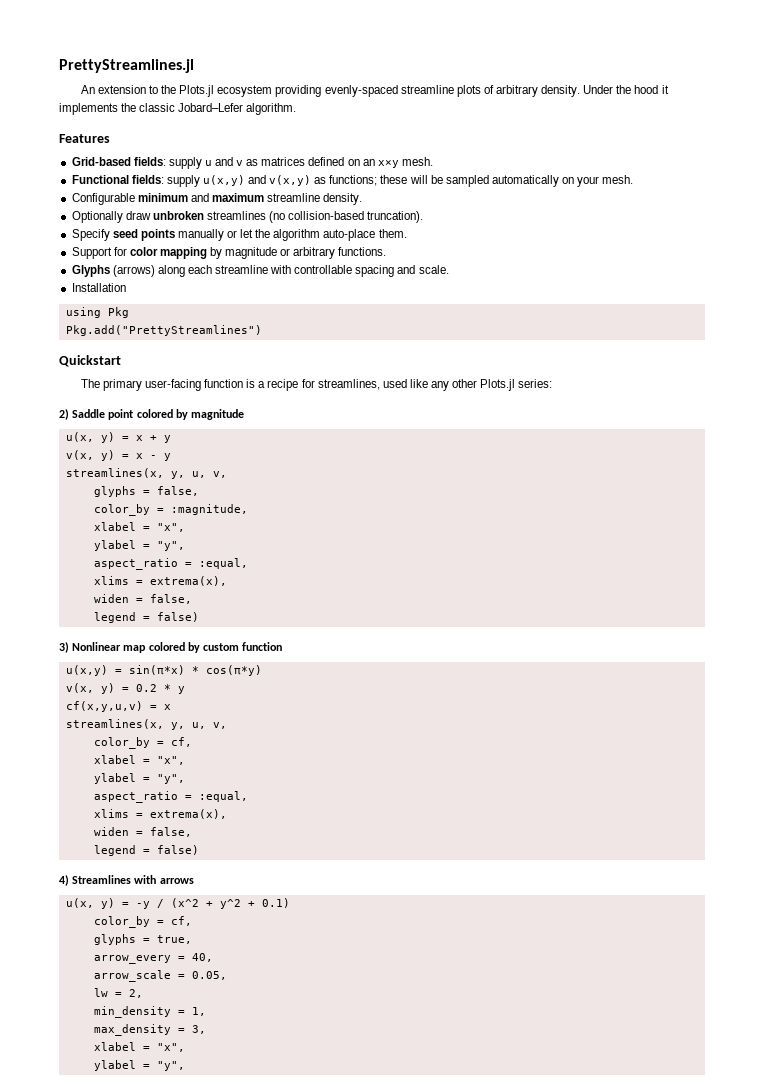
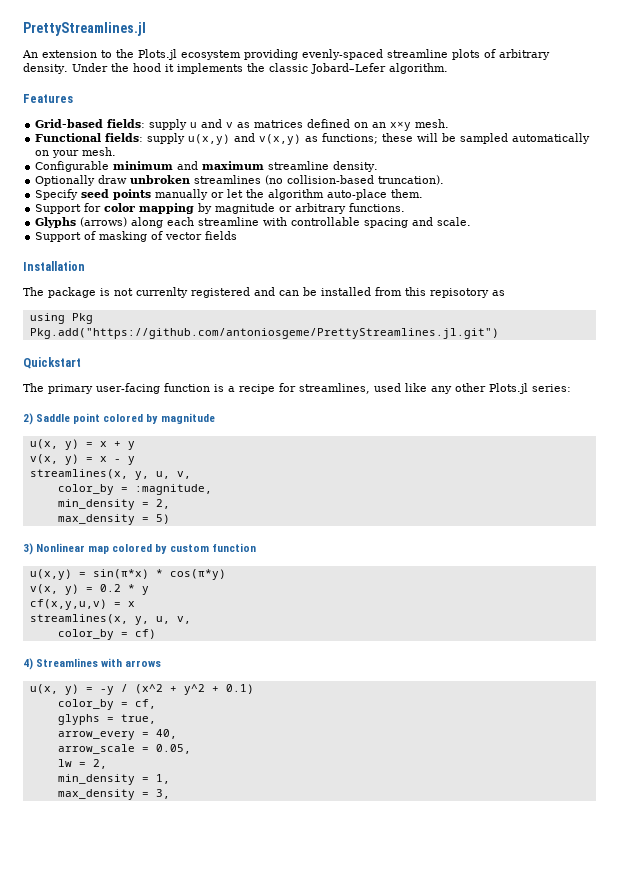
+ Support of masking of vector fields
  Installation
+ The package is not currenlty registered and can be installed from this repisotory as
- Pkg.add("PrettyStreamlines")
+ Pkg.add("https://github.com/antoniosgeme/PrettyStreamlines.jl.git")
- glyphs = false,
  color_by = :magnitude,
- xlabel = "x",
- ylabel = "y",
- aspect_ratio = :equal,
- xlims = extrema(x),
- widen = false,
- legend = false)
+ min_density = 2,
+ max_density = 5)
  cf(x,y,u,v) = x
  streamlines(x, y, u, v,
- color_by = cf,
- xlabel = "x",
- ylabel = "y",
- aspect_ratio = :equal,
- xlims = extrema(x),
- widen = false,
- legend = false)
+ color_by = cf)
  max_density = 3,
- xlabel = "x",
- ylabel = "y",

